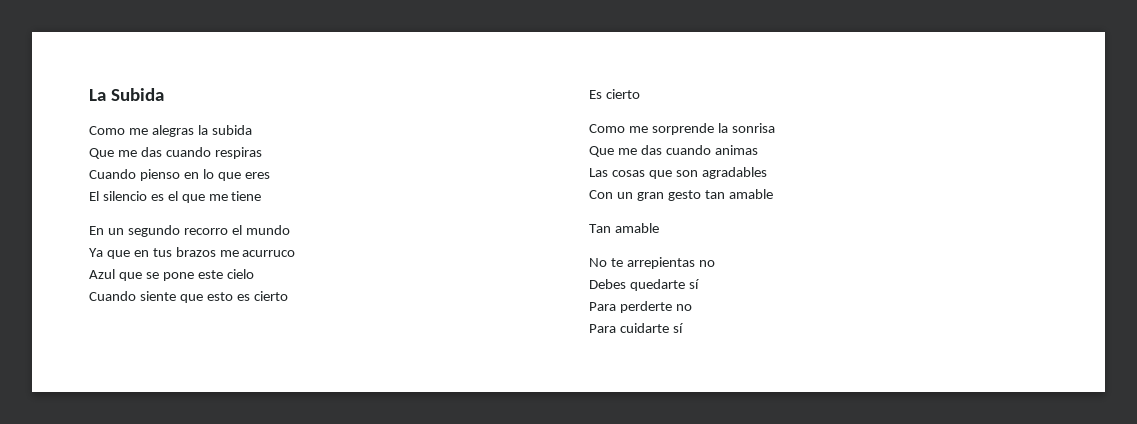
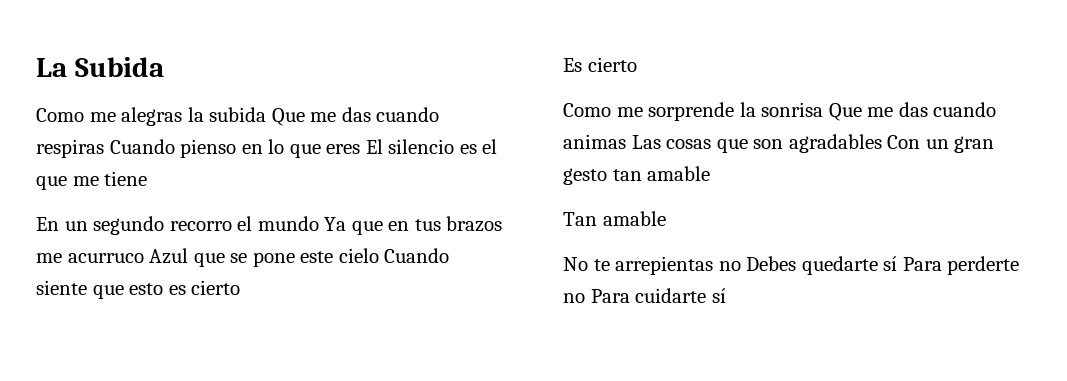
- Como me alegras la subida
- Que me das cuando respiras
- Cuando pienso en lo que eres
- El silencio es el que me tiene
+ Como me alegras la subida Que me das cuando respiras Cuando pienso en lo que eres El silencio es el que me tiene
- En un segundo recorro el mundo
- Ya que en tus brazos me acurruco
- Azul que se pone este cielo
- Cuando siente que esto es cierto
+ En un segundo recorro el mundo Ya que en tus brazos me acurruco Azul que se pone este cielo Cuando siente que esto es cierto
- Como me sorprende la sonrisa
- Que me das cuando animas
- Las cosas que son agradables
- Con un gran gesto tan amable
+ Como me sorprende la sonrisa Que me das cuando animas Las cosas que son agradables Con un gran gesto tan amable
- No te arrepientas no
- Debes quedarte sí
- Para perderte no
- Para cuidarte sí
+ No te arrepientas no Debes quedarte sí Para perderte no Para cuidarte sí

